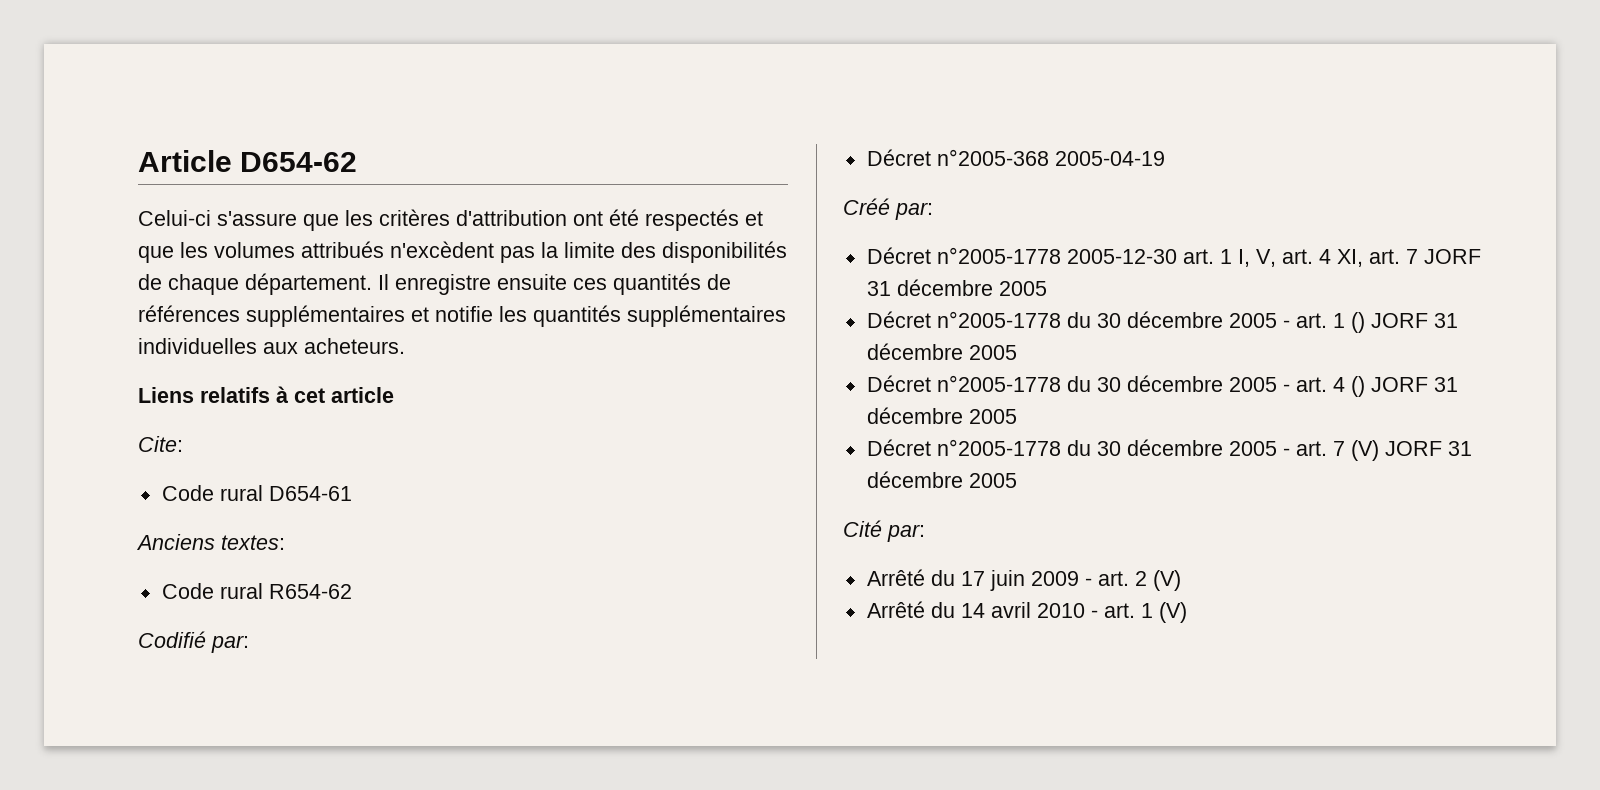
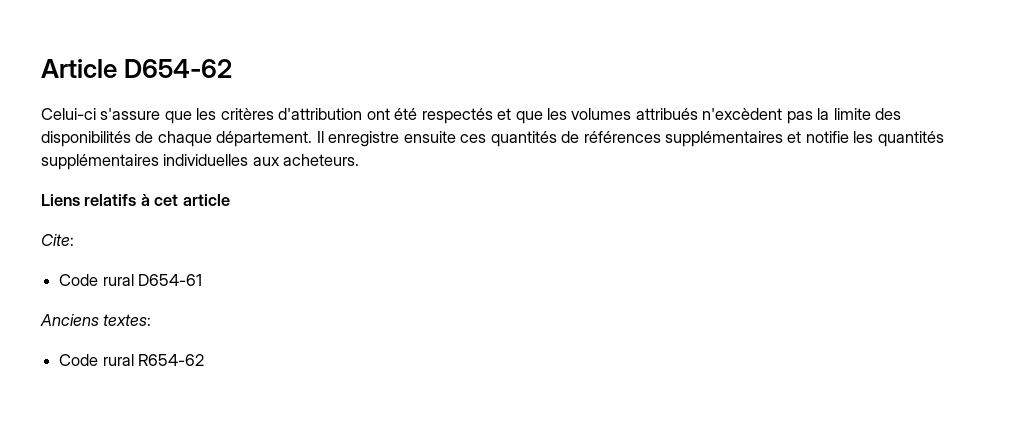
- Codifié par:
- Décret n°2005-368 2005-04-19
- Créé par:
- Décret n°2005-1778 2005-12-30 art. 1 I, V, art. 4 XI, art. 7 JORF 31 décembre 2005
- Décret n°2005-1778 du 30 décembre 2005 - art. 1 () JORF 31 décembre 2005
- Décret n°2005-1778 du 30 décembre 2005 - art. 4 () JORF 31 décembre 2005
- Décret n°2005-1778 du 30 décembre 2005 - art. 7 (V) JORF 31 décembre 2005
- Cité par:
- Arrêté du 17 juin 2009 - art. 2 (V)
- Arrêté du 14 avril 2010 - art. 1 (V)

